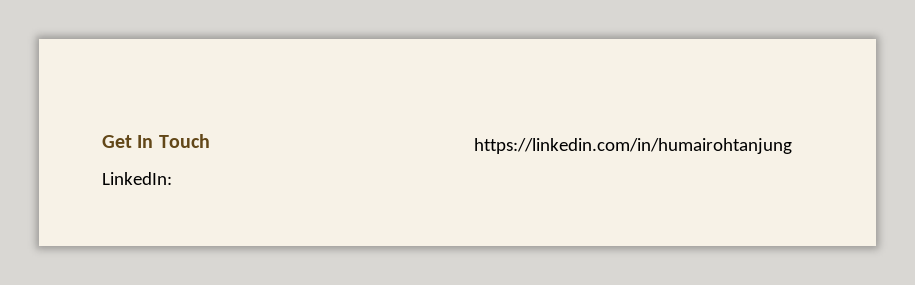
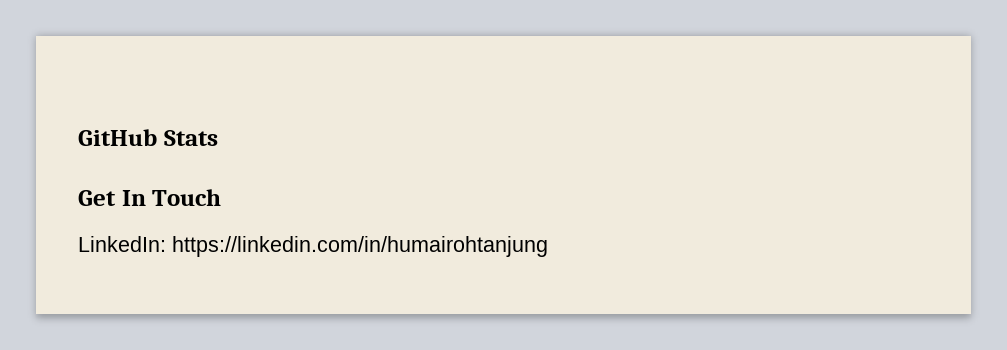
+ GitHub Stats

